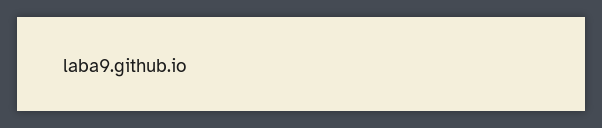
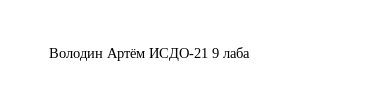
- laba9.github.io
+ Володин Артём ИСДО-21 9 лаба

